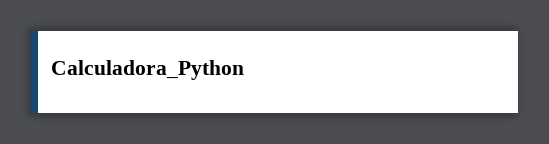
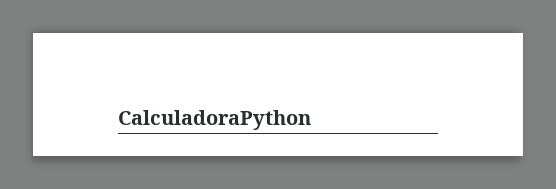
- Calculadora_Python
+ CalculadoraPython

